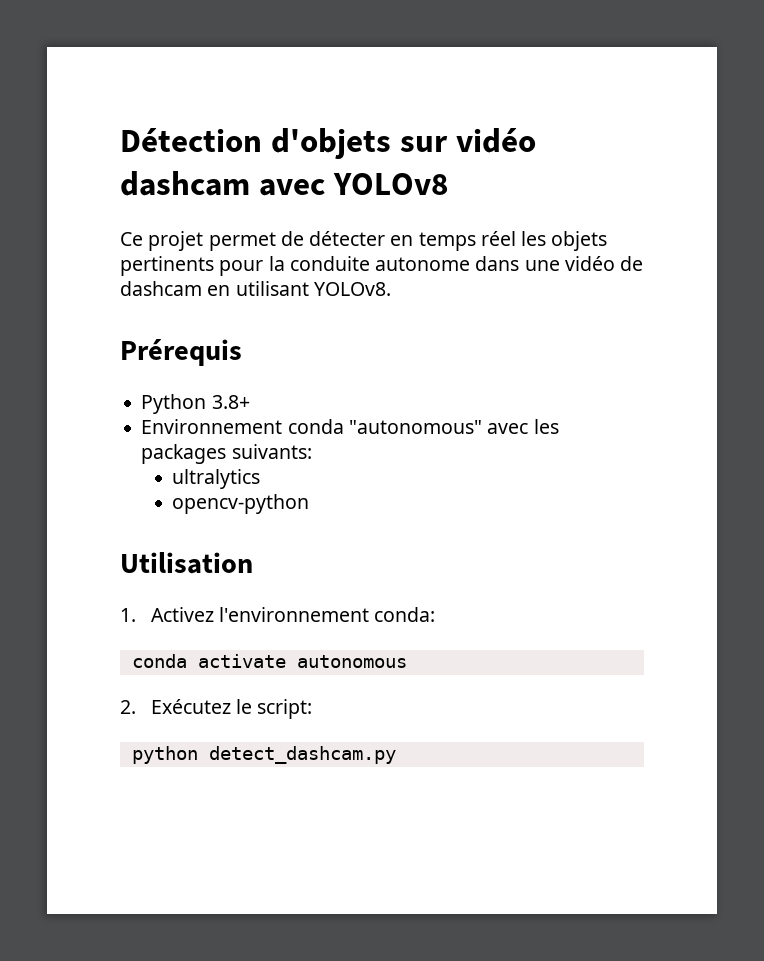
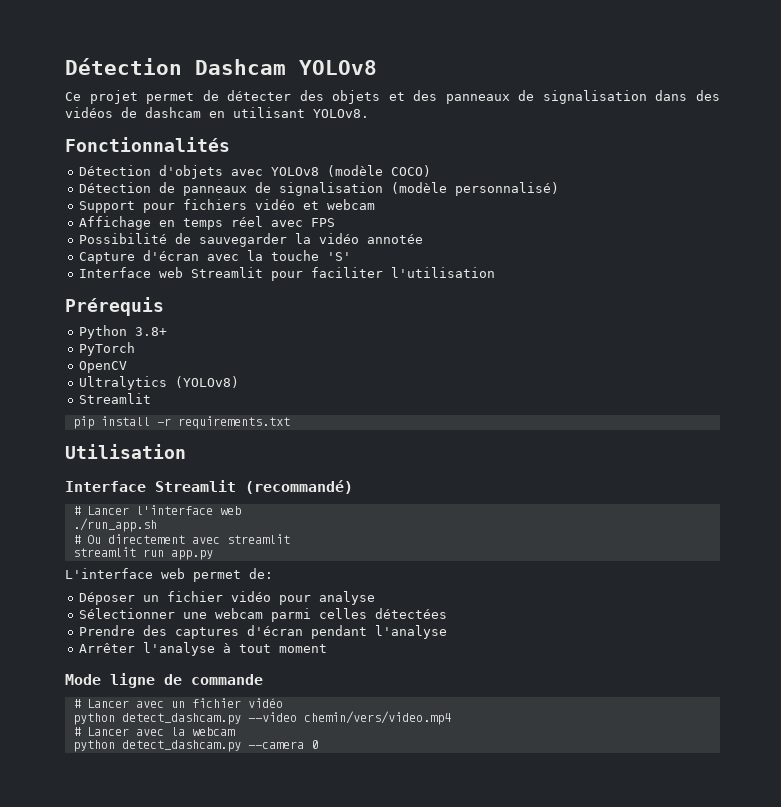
- Détection d'objets sur vidéo dashcam avec YOLOv8
+ Détection Dashcam YOLOv8
- Ce projet permet de détecter en temps réel les objets pertinents pour la conduite autonome dans une vidéo de dashcam en utilisant YOLOv8.
+ Ce projet permet de détecter des objets et des panneaux de signalisation dans des vidéos de dashcam en utilisant YOLOv8.
+ Fonctionnalités
+ Détection d'objets avec YOLOv8 (modèle COCO)
+ Détection de panneaux de signalisation (modèle personnalisé)
+ Support pour fichiers vidéo et webcam
+ Affichage en temps réel avec FPS
+ Possibilité de sauvegarder la vidéo annotée
+ Capture d'écran avec la touche 'S'
+ Interface web Streamlit pour faciliter l'utilisation
  Prérequis
  Python 3.8+
- Environnement conda "autonomous" avec les packages suivants:
- ultralytics
- opencv-python
+ PyTorch
+ OpenCV
+ Ultralytics (YOLOv8)
+ Streamlit
+ pip install -r requirements.txt
  Utilisation
- 1. Activez l'environnement conda:
- conda activate autonomous
- 2. Exécutez le script:
- python detect_dashcam.py
+ Interface Streamlit (recommandé)
+ # Lancer l'interface web
+ ./run_app.sh
+ # Ou directement avec streamlit
+ streamlit run app.py
+ L'interface web permet de:
+ Déposer un fichier vidéo pour analyse
+ Sélectionner une webcam parmi celles détectées
+ Prendre des captures d'écran pendant l'analyse
+ Arrêter l'analyse à tout moment
+ Mode ligne de commande
+ # Lancer avec un fichier vidéo
+ python detect_dashcam.py --video chemin/vers/video.mp4
+ # Lancer avec la webcam
+ python detect_dashcam.py --camera 0

